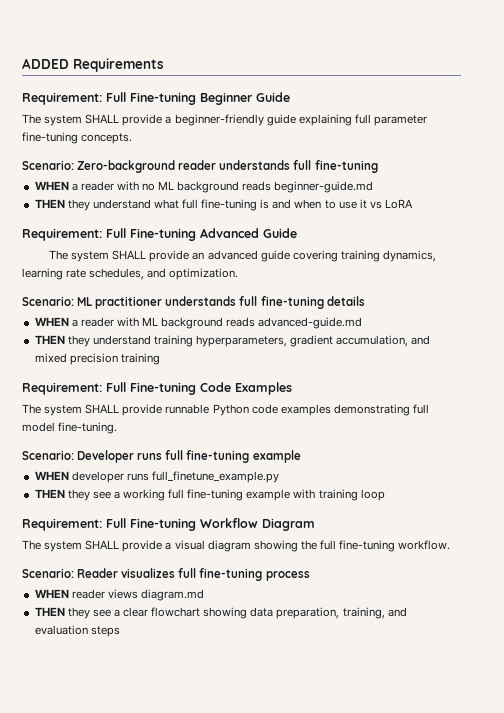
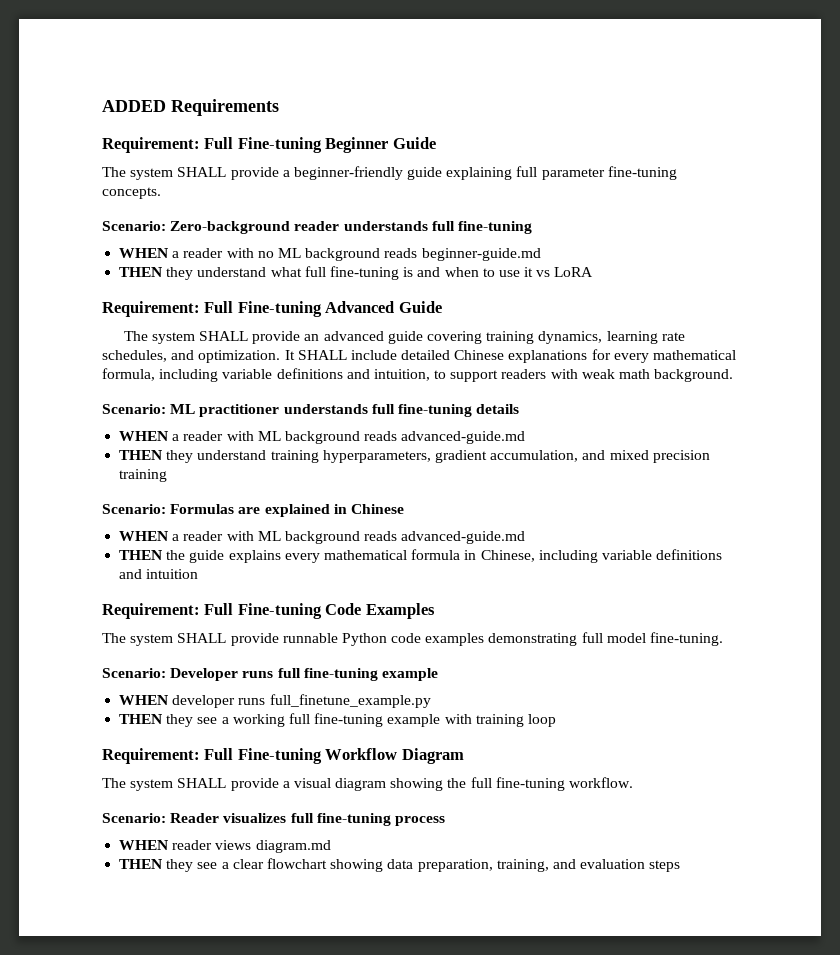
+ It SHALL include detailed Chinese explanations for every mathematical formula, including variable definitions and intuition, to support readers with weak math background.
+ Scenario: Formulas are explained in Chinese
+ WHEN a reader with ML background reads advanced-guide.md
+ THEN the guide explains every mathematical formula in Chinese, including variable definitions and intuition

